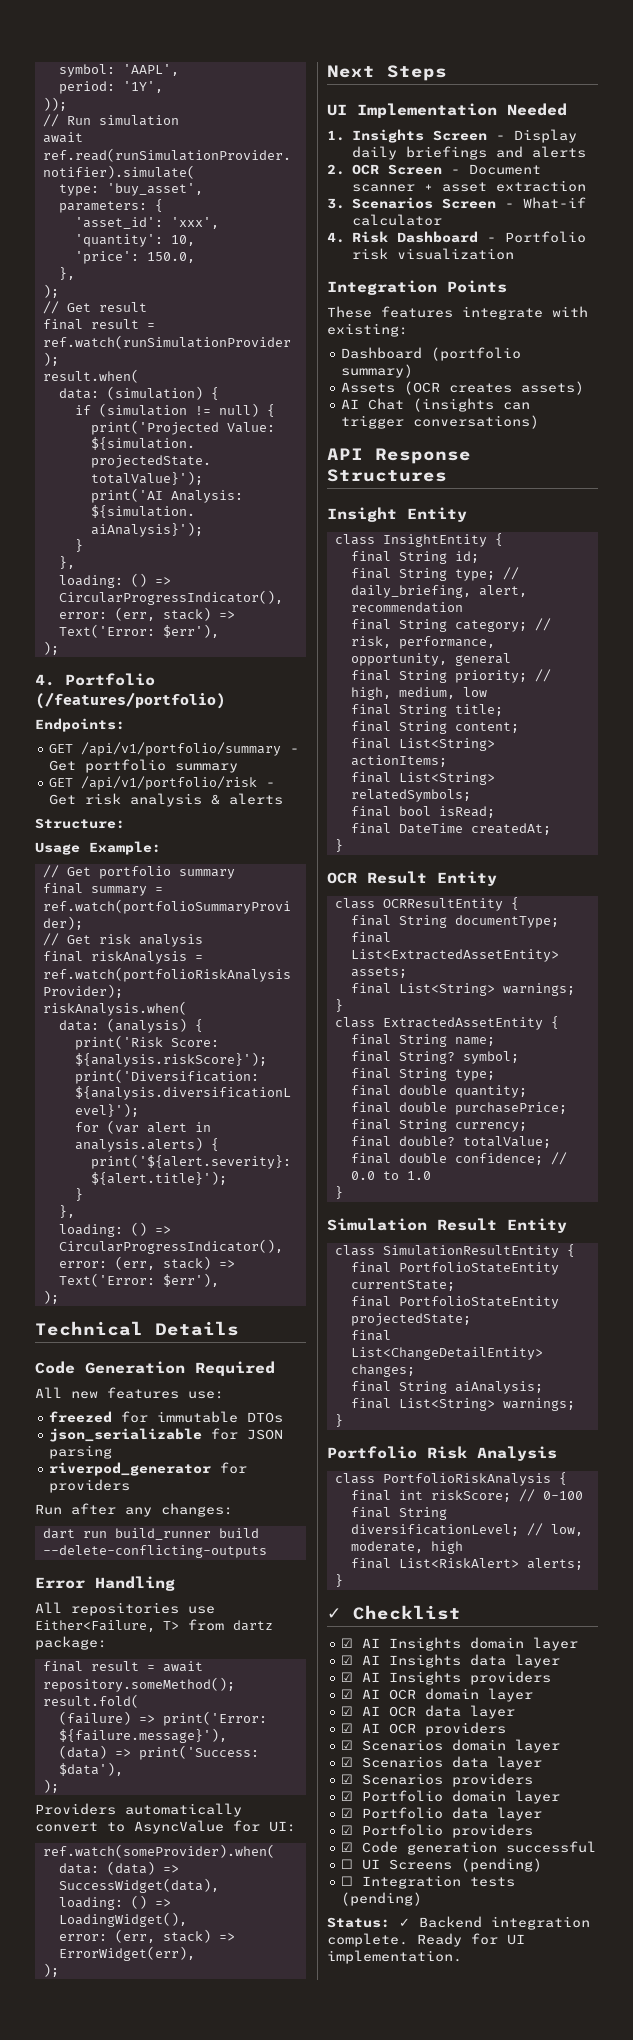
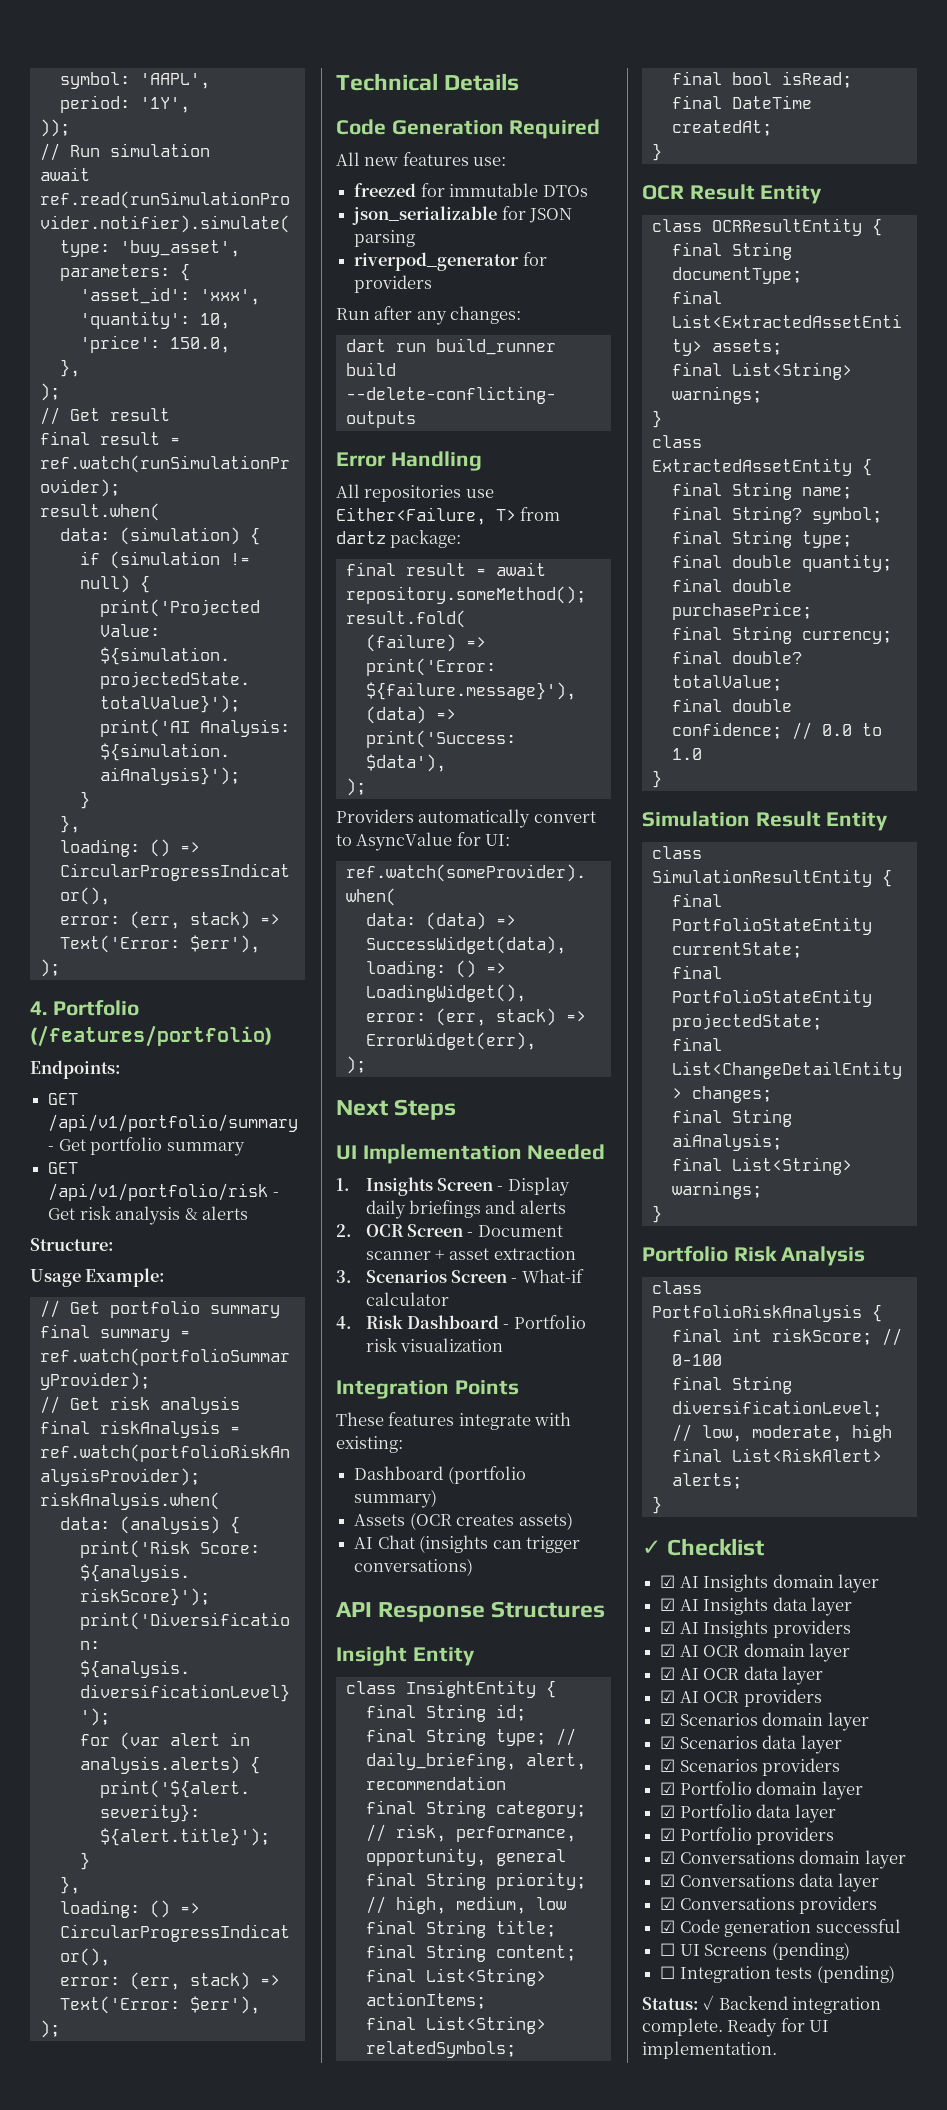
+ ☑ Conversations domain layer
+ ☑ Conversations data layer
+ ☑ Conversations providers

